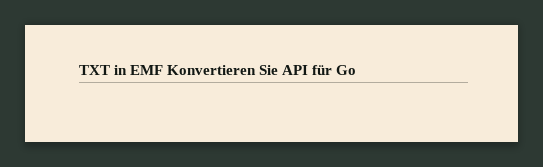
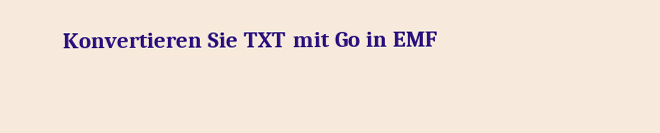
- TXT in EMF Konvertieren Sie API für Go
+ Konvertieren Sie TXT mit Go in EMF

